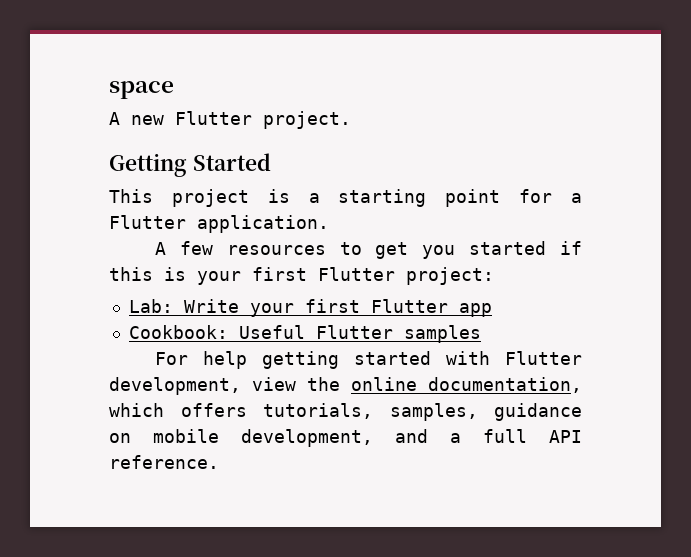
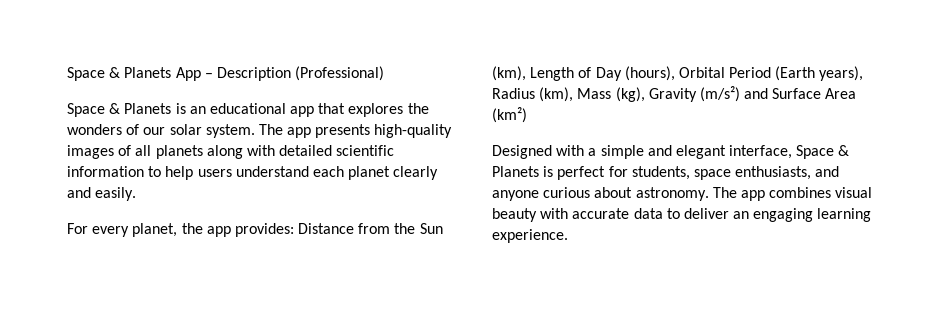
- space
- A new Flutter project.
- Getting Started
- This project is a starting point for a Flutter application.
- A few resources to get you started if this is your first Flutter project:
- Lab: Write your first Flutter app
- Cookbook: Useful Flutter samples
- For help getting started with Flutter development, view the online documentation, which offers tutorials, samples, guidance on mobile development, and a full API reference.
+ Space & Planets App – Description (Professional)
+ Space & Planets is an educational app that explores the wonders of our solar system. The app presents high-quality images of all planets along with detailed scientific information to help users understand each planet clearly and easily.
+ For every planet, the app provides: Distance from the Sun (km), Length of Day (hours), Orbital Period (Earth years), Radius (km), Mass (kg), Gravity (m/s²) and Surface Area (km²)
+ Designed with a simple and elegant interface, Space & Planets is perfect for students, space enthusiasts, and anyone curious about astronomy. The app combines visual beauty with accurate data to deliver an engaging learning experience.

